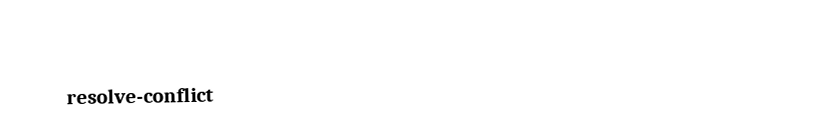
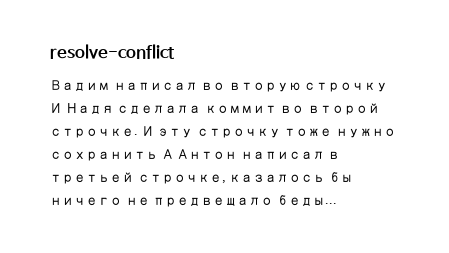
+ Вадим написал во вторую строчку И Надя сделала коммит во второй строчке. И эту строчку тоже нужно сохранить А Антон написал в третьей строчке, казалось бы ничего не предвещало беды...

